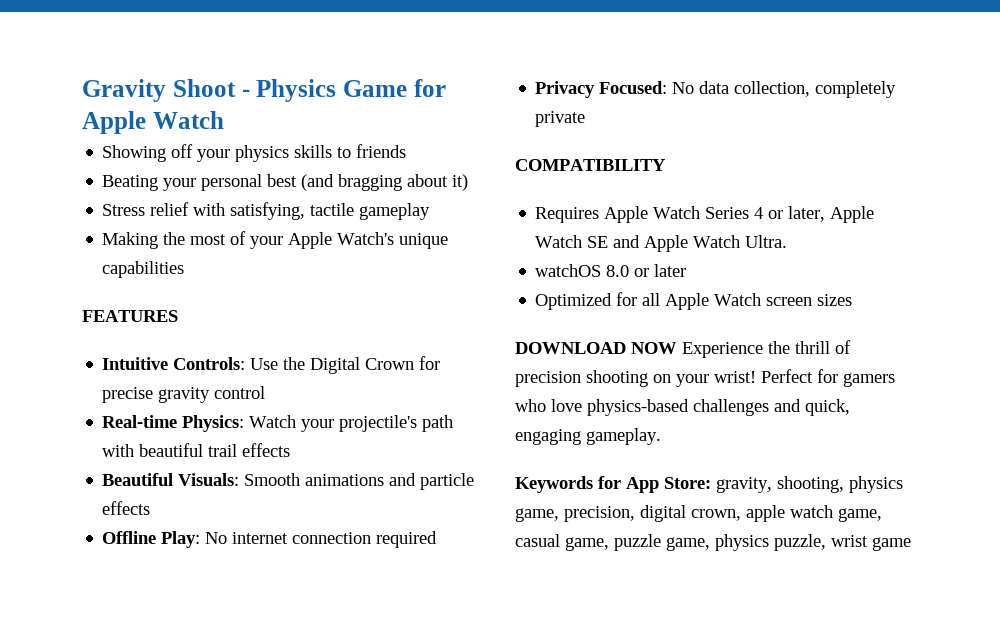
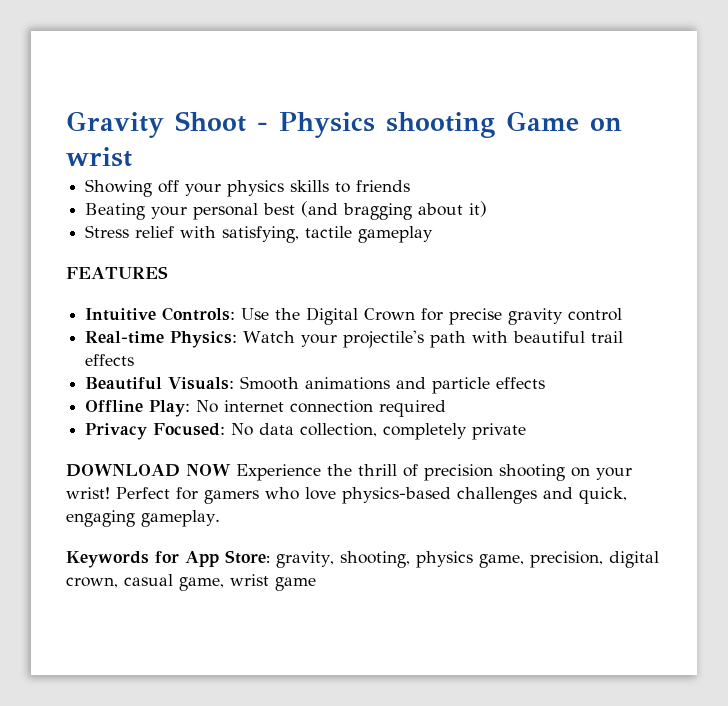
- Gravity Shoot - Physics Game for Apple Watch
+ Gravity Shoot - Physics shooting Game on wrist
- Making the most of your Apple Watch's unique capabilities
- COMPATIBILITY
- Requires Apple Watch Series 4 or later, Apple Watch SE and Apple Watch Ultra.
- watchOS 8.0 or later
- Optimized for all Apple Watch screen sizes
- Keywords for App Store: gravity, shooting, physics game, precision, digital crown, apple watch game, casual game, puzzle game, physics puzzle, wrist game
+ Keywords for App Store: gravity, shooting, physics game, precision, digital crown, casual game, wrist game

